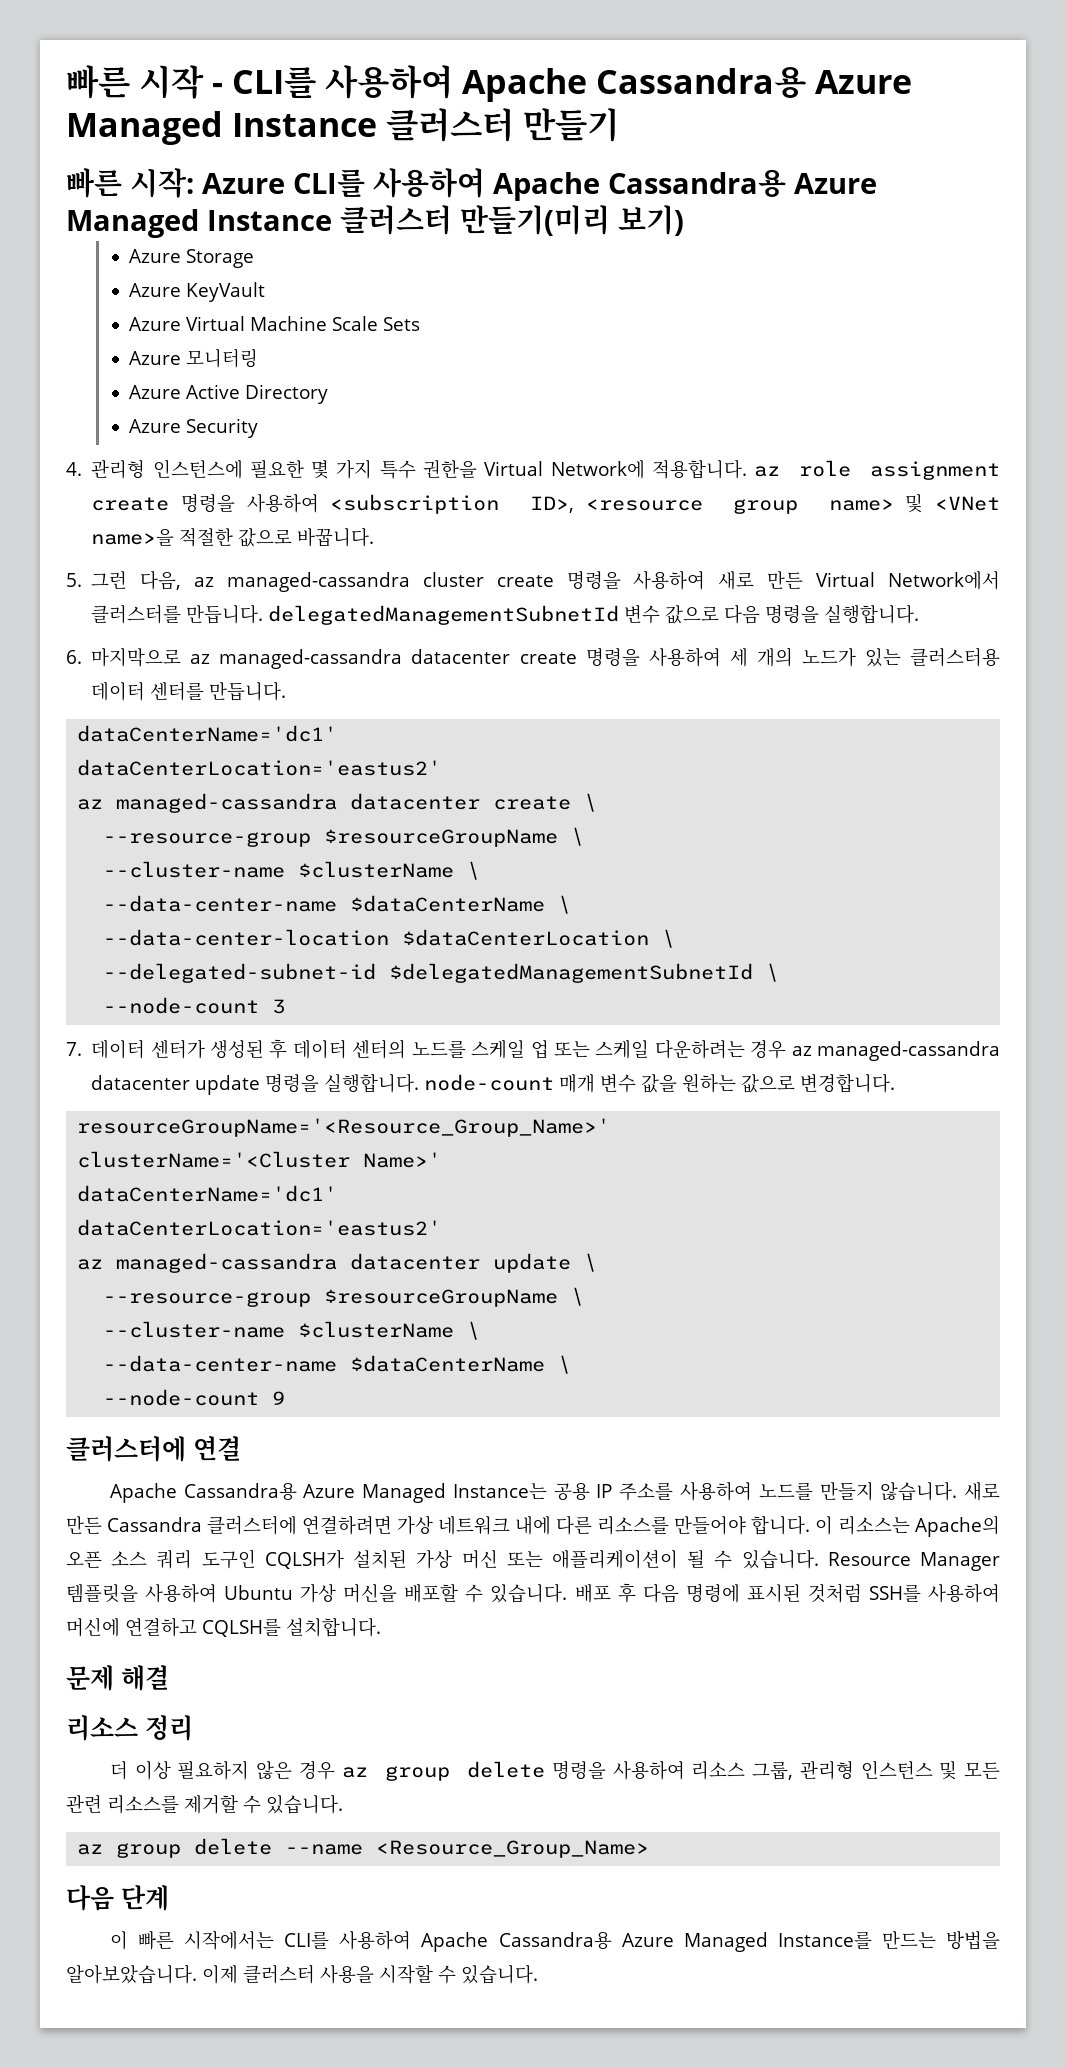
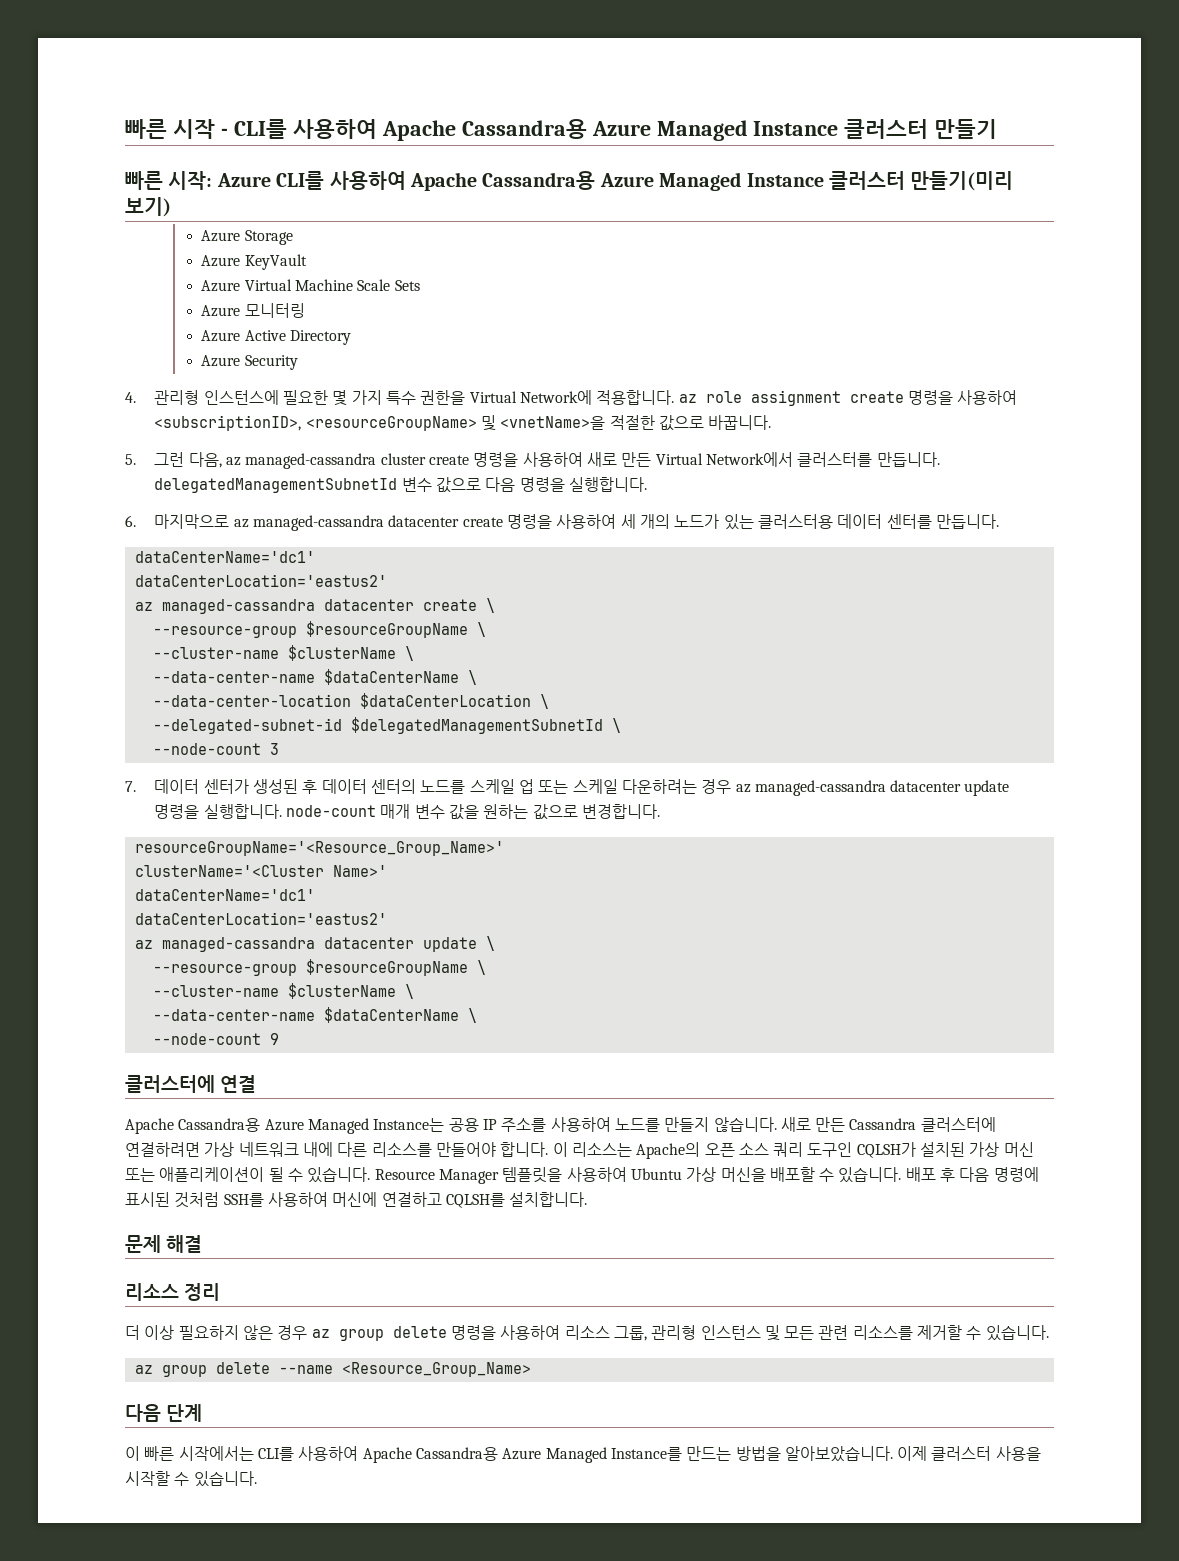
- 4. 관리형 인스턴스에 필요한 몇 가지 특수 권한을 Virtual Network에 적용합니다. az role assignment create 명령을 사용하여 <subscription ID>, <resource group name> 및 <VNet name>을 적절한 값으로 바꿉니다.
+ 4. 관리형 인스턴스에 필요한 몇 가지 특수 권한을 Virtual Network에 적용합니다. az role assignment create 명령을 사용하여 <subscriptionID>, <resourceGroupName> 및 <vnetName>을 적절한 값으로 바꿉니다.

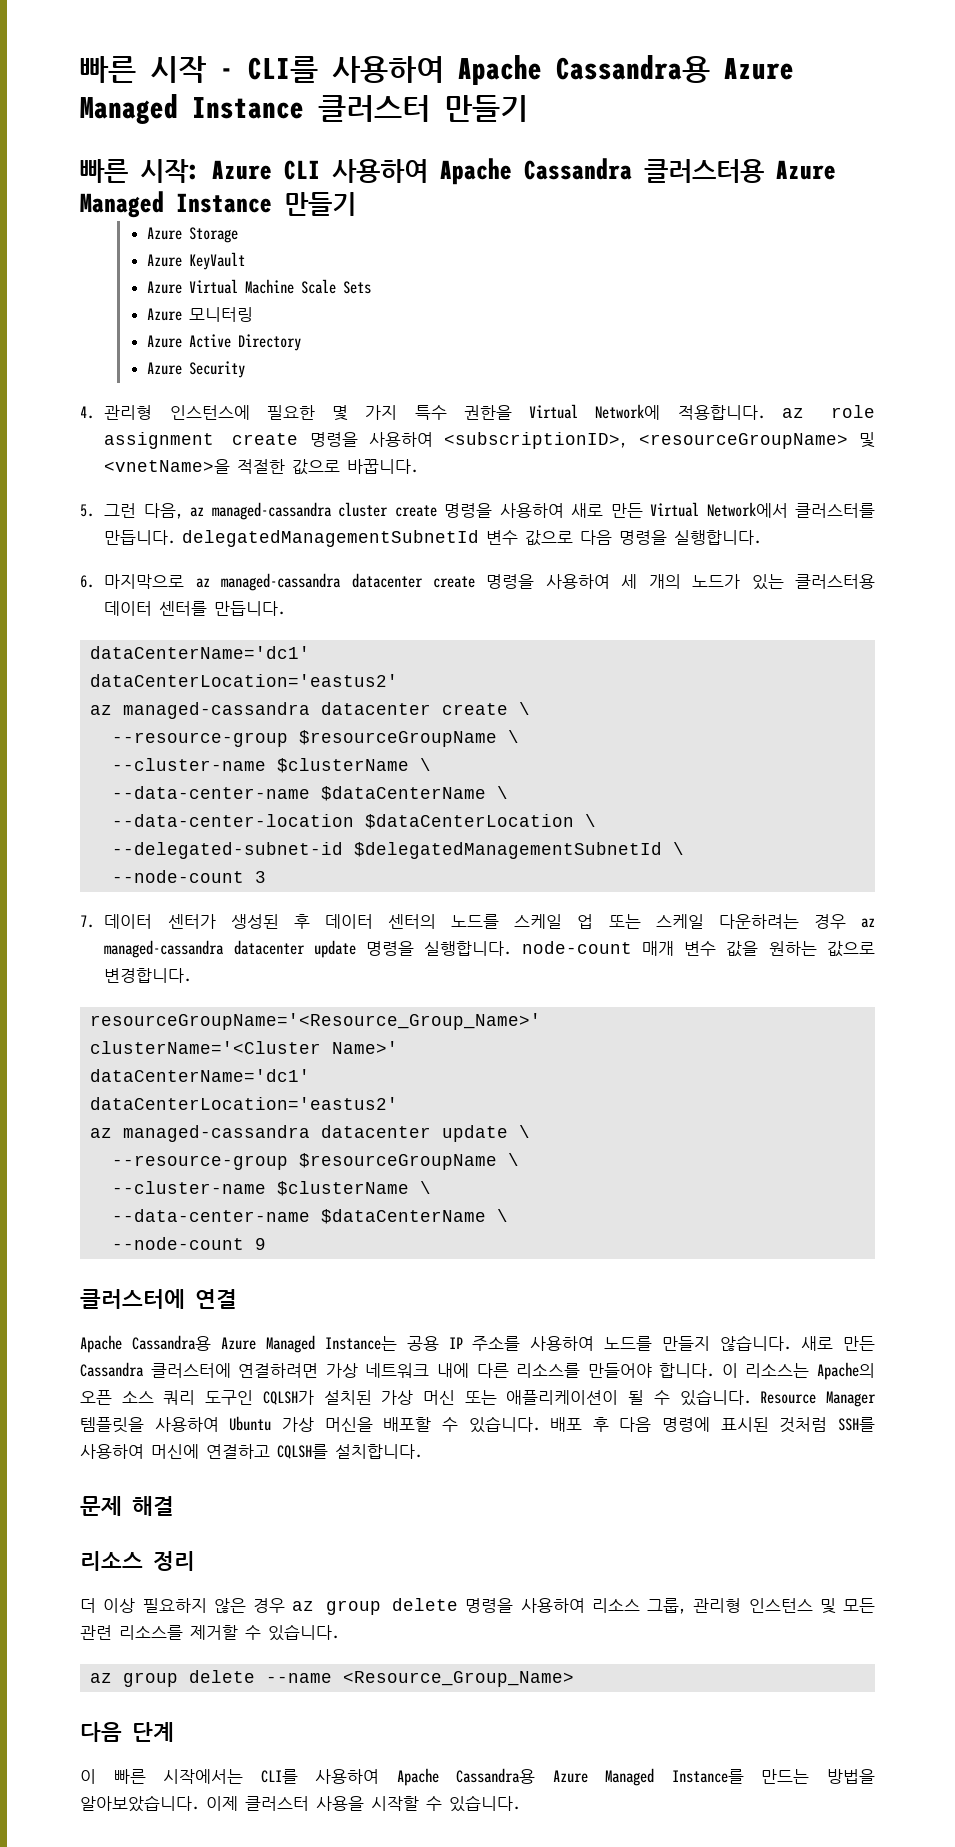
- 빠른 시작: Azure CLI를 사용하여 Apache Cassandra용 Azure Managed Instance 클러스터 만들기(미리 보기)
+ 빠른 시작: Azure CLI 사용하여 Apache Cassandra 클러스터용 Azure Managed Instance 만들기

